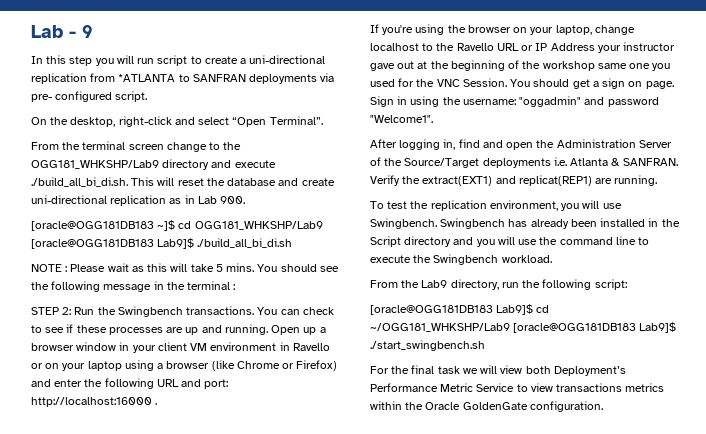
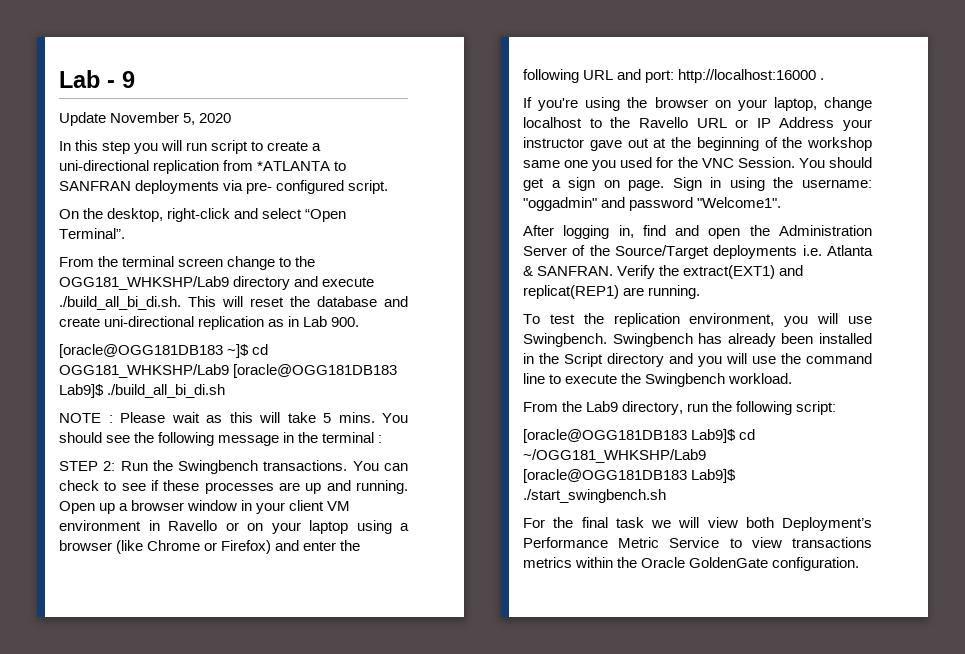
+ Update November 5, 2020

